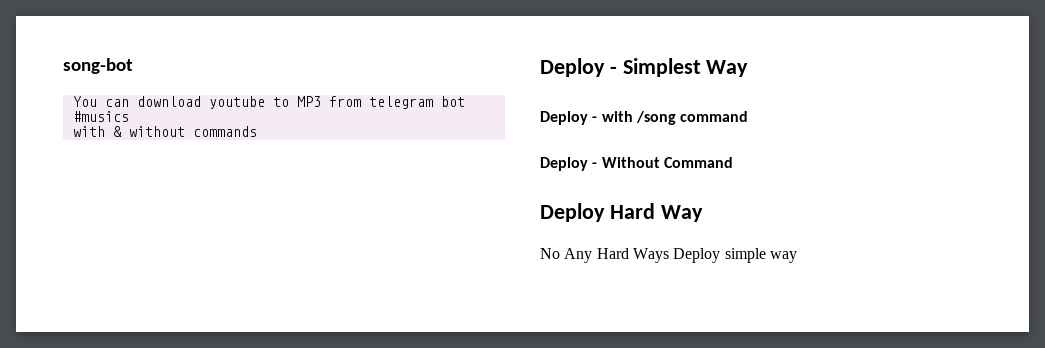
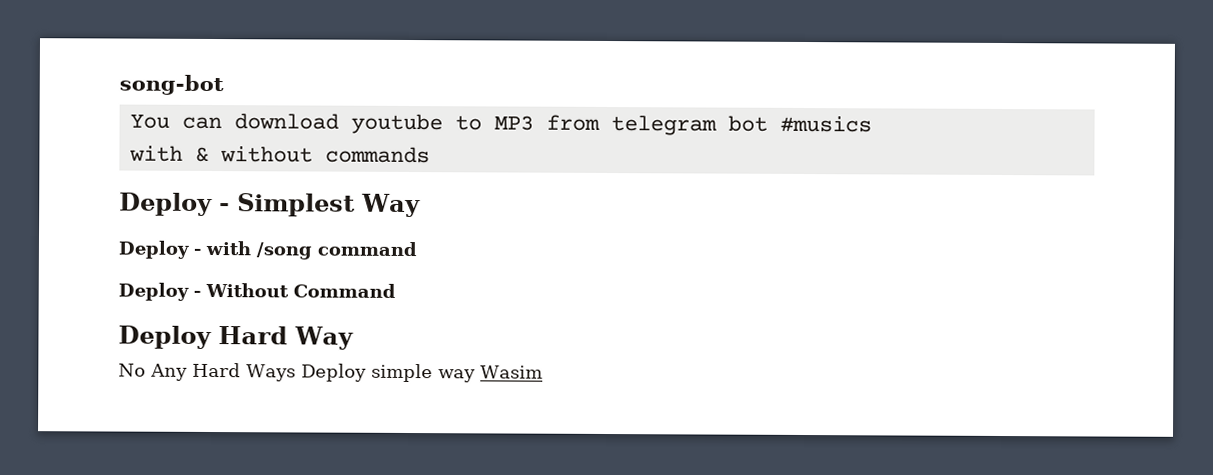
- No Any Hard Ways Deploy simple way
+ No Any Hard Ways Deploy simple way Wasim

